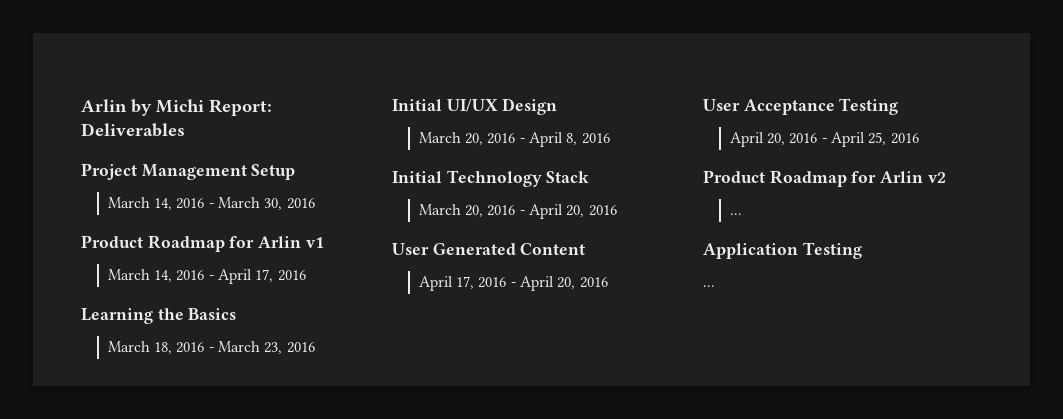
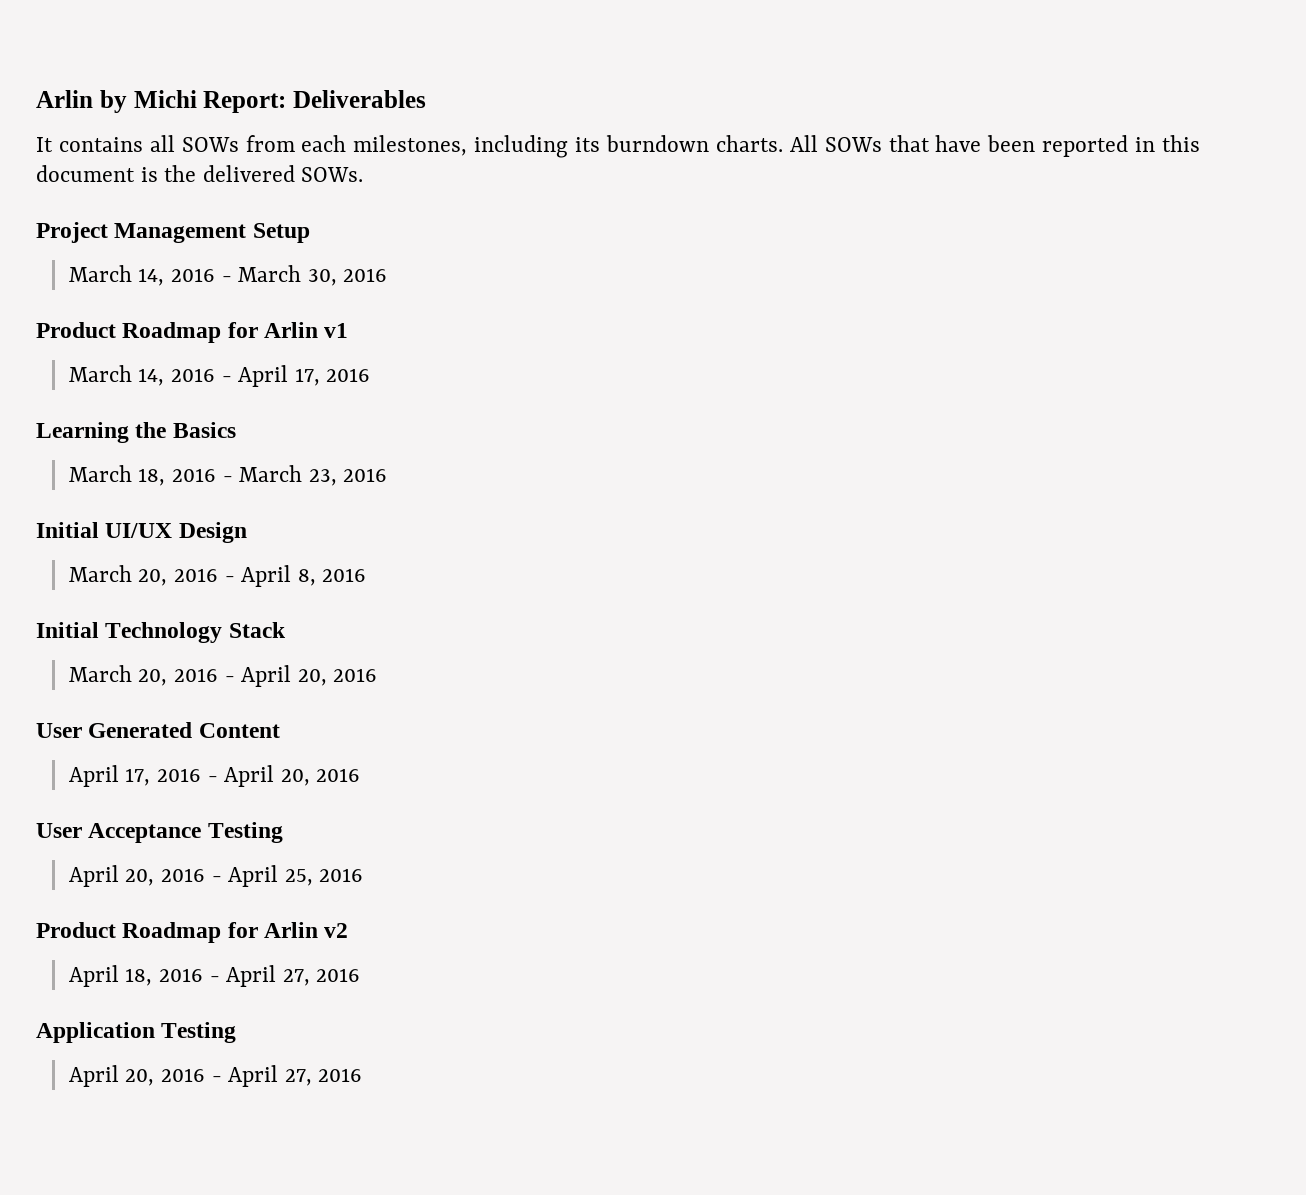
+ It contains all SOWs from each milestones, including its burndown charts. All SOWs that have been reported in this document is the delivered SOWs.
  Product Roadmap for Arlin v2
- ...
+ April 18, 2016 - April 27, 2016
  Application Testing
- ...
+ April 20, 2016 - April 27, 2016

